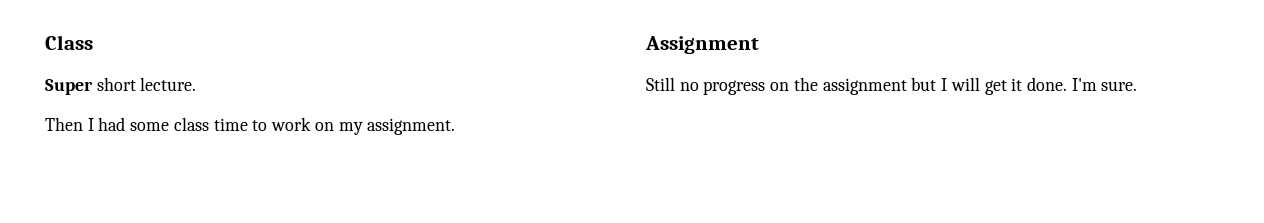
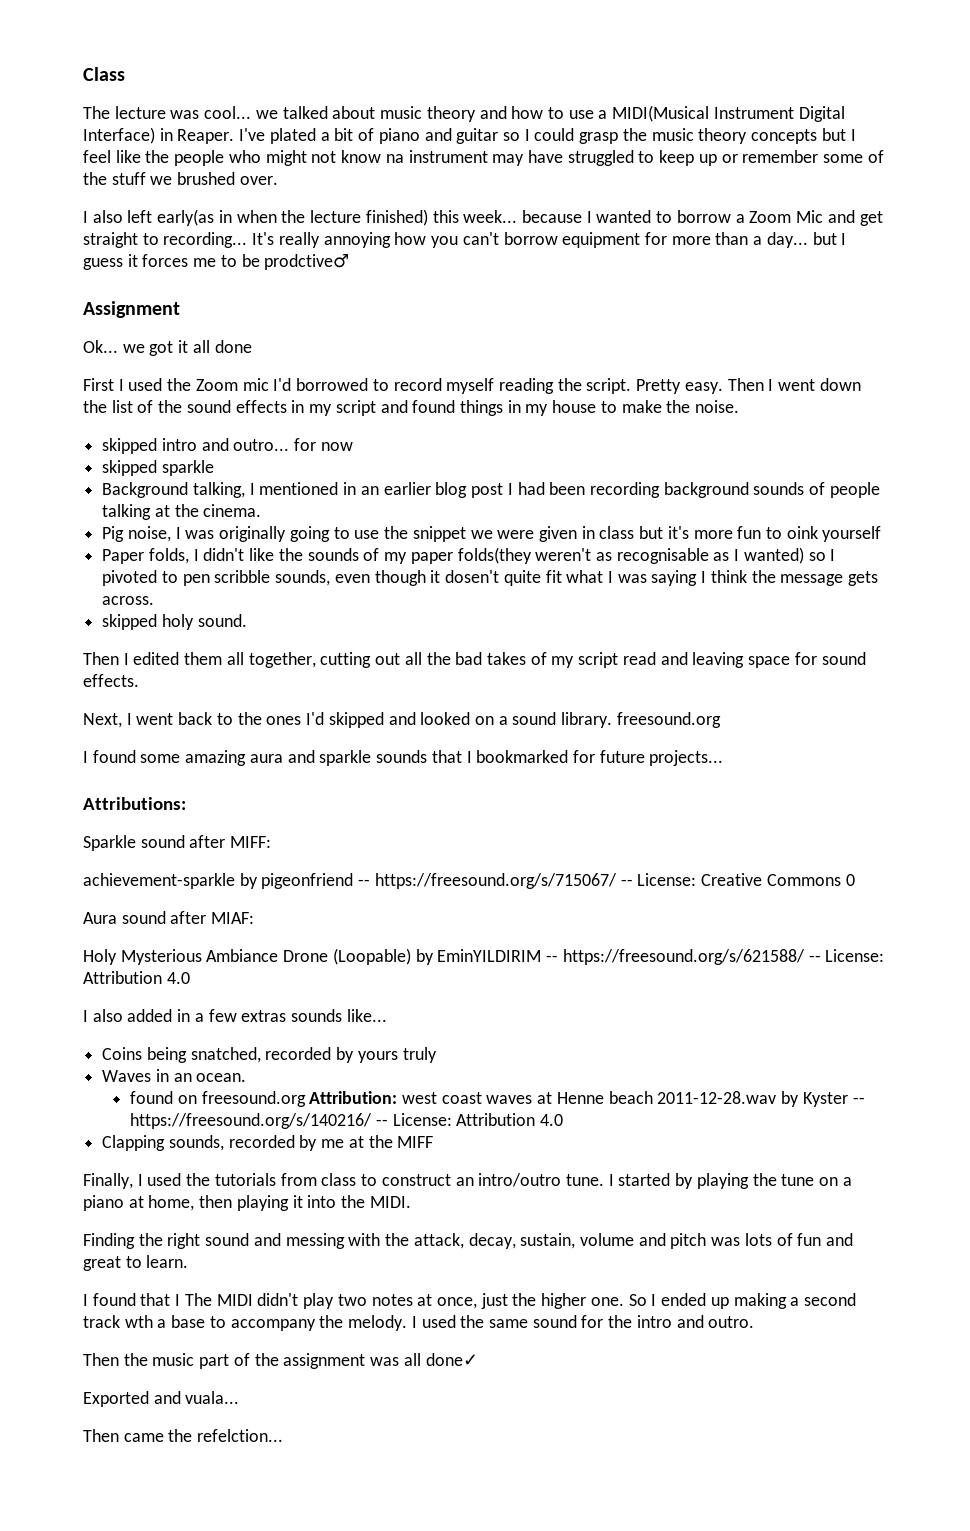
- Super short lecture.
- Then I had some class time to work on my assignment.
+ The lecture was cool... we talked about music theory and how to use a MIDI(Musical Instrument Digital Interface) in Reaper. I've plated a bit of piano and guitar so I could grasp the music theory concepts but I feel like the people who might not know na instrument may have struggled to keep up or remember some of the stuff we brushed over.
+ I also left early(as in when the lecture finished) this week... because I wanted to borrow a Zoom Mic and get straight to recording... It's really annoying how you can't borrow equipment for more than a day... but I guess it forces me to be prodctive♂
  Assignment
- Still no progress on the assignment but I will get it done. I'm sure.
+ Ok... we got it all done
+ First I used the Zoom mic I'd borrowed to record myself reading the script. Pretty easy. Then I went down the list of the sound effects in my script and found things in my house to make the noise.
+ skipped intro and outro... for now
+ skipped sparkle
+ Background talking, I mentioned in an earlier blog post I had been recording background sounds of people talking at the cinema.
+ Pig noise, I was originally going to use the snippet we were given in class but it's more fun to oink yourself
+ Paper folds, I didn't like the sounds of my paper folds(they weren't as recognisable as I wanted) so I pivoted to pen scribble sounds, even though it dosen't quite fit what I was saying I think the message gets across.
+ skipped holy sound.
+ Then I edited them all together, cutting out all the bad takes of my script read and leaving space for sound effects.
+ Next, I went back to the ones I'd skipped and looked on a sound library. freesound.org
+ I found some amazing aura and sparkle sounds that I bookmarked for future projects...
+ Attributions:
+ Sparkle sound after MIFF:
+ achievement-sparkle by pigeonfriend -- https://freesound.org/s/715067/ -- License: Creative Commons 0
+ Aura sound after MIAF:
+ Holy Mysterious Ambiance Drone (Loopable) by EminYILDIRIM -- https://freesound.org/s/621588/ -- License: Attribution 4.0
+ I also added in a few extras sounds like...
+ Coins being snatched, recorded by yours truly
+ Waves in an ocean.
+ found on freesound.org Attribution: west coast waves at Henne beach 2011-12-28.wav by Kyster -- https://freesound.org/s/140216/ -- License: Attribution 4.0
+ Clapping sounds, recorded by me at the MIFF
+ Finally, I used the tutorials from class to construct an intro/outro tune. I started by playing the tune on a piano at home, then playing it into the MIDI.
+ Finding the right sound and messing with the attack, decay, sustain, volume and pitch was lots of fun and great to learn.
+ I found that I The MIDI didn't play two notes at once, just the higher one. So I ended up making a second track wth a base to accompany the melody. I used the same sound for the intro and outro.
+ Then the music part of the assignment was all done✓
+ Exported and vuala...
+ Then came the refelction...

